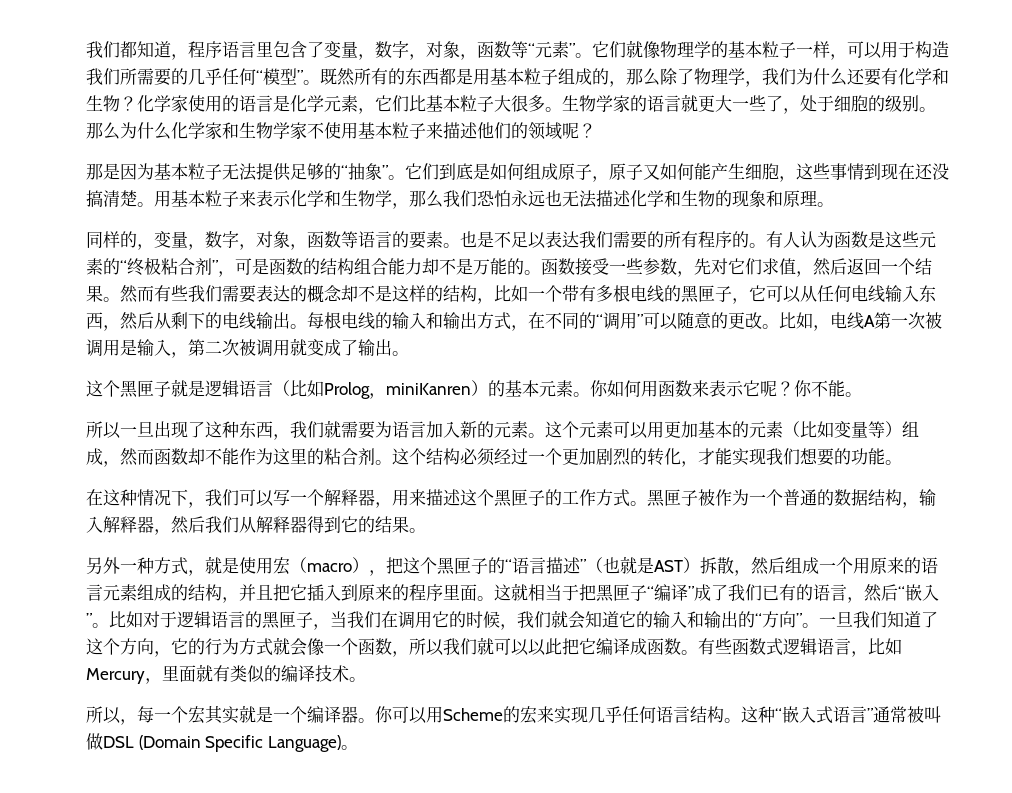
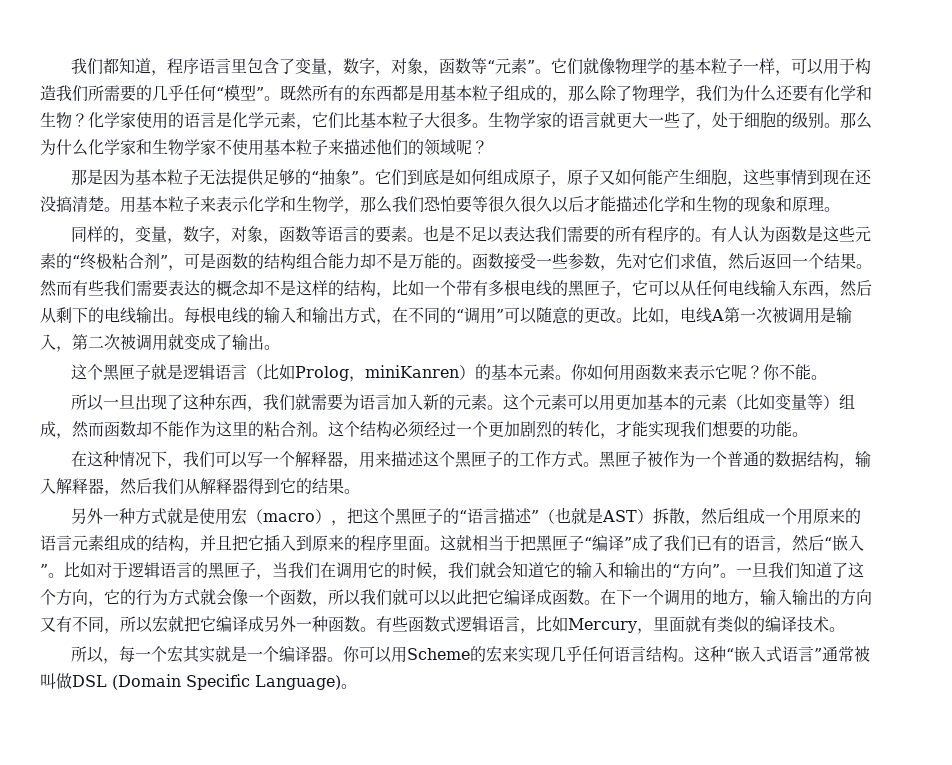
- 用基本粒子来表示化学和生物学，那么我们恐怕永远也无法描述化学和生物的现象和原理。
+ 用基本粒子来表示化学和生物学，那么我们恐怕要等很久很久以后才能描述化学和生物的现象和原理。
- 另外一种方式，就是使用宏（macro），把这个黑匣子的“语言描述”（也就是AST）拆散，然后组成一个用原来的语言元素组成的结构，并且把它插入到原来的程序里面。
+ 另外一种方式就是使用宏（macro），把这个黑匣子的“语言描述”（也就是AST）拆散，然后组成一个用原来的语言元素组成的结构，并且把它插入到原来的程序里面。
+ 在下一个调用的地方，输入输出的方向又有不同，所以宏就把它编译成另外一种函数。

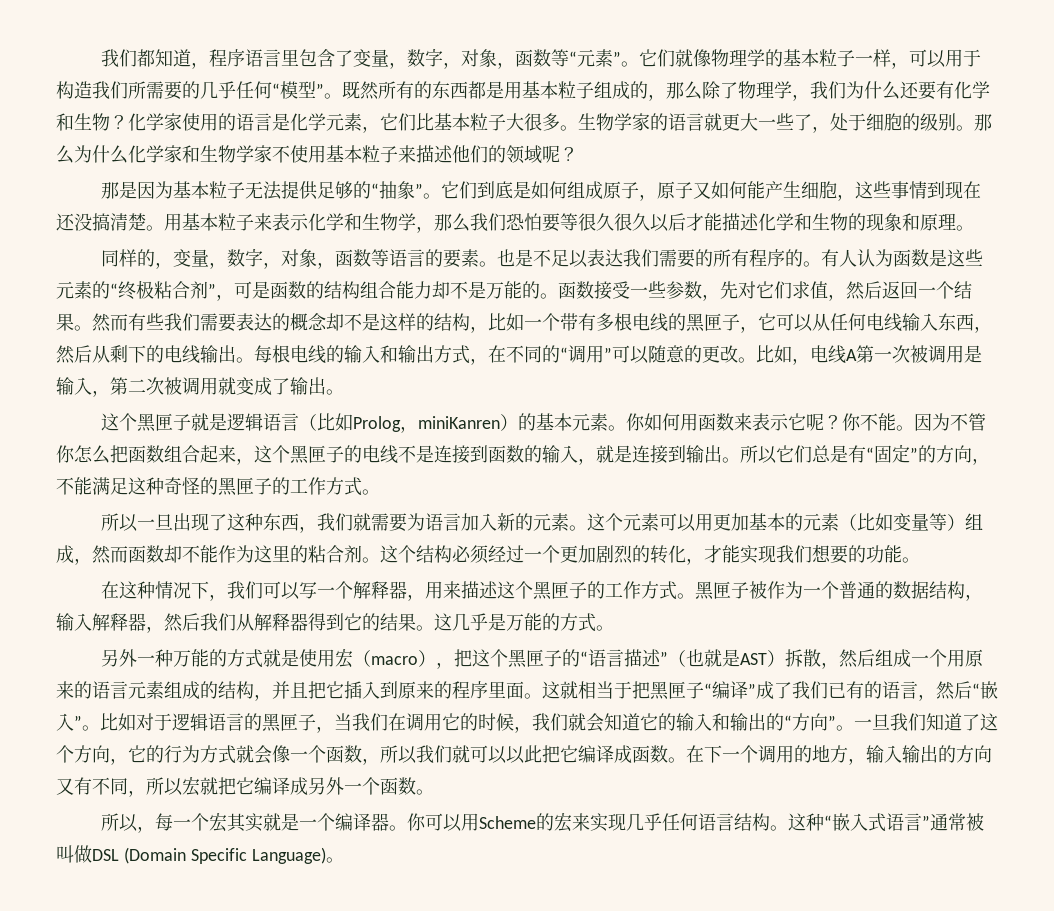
+ 因为不管你怎么把函数组合起来，这个黑匣子的电线不是连接到函数的输入，就是连接到输出。所以它们总是有“固定”的方向，不能满足这种奇怪的黑匣子的工作方式。
- 黑匣子被作为一个普通的数据结构，输入解释器，然后我们从解释器得到它的结果。
- 另外一种方式就是使用宏（macro），把这个黑匣子的“语言描述”（也就是AST）拆散，然后组成一个用原来的语言元素组成的结构，并且把它插入到原来的程序里面。
+ 黑匣子被作为一个普通的数据结构，输入解释器，然后我们从解释器得到它的结果。这几乎是万能的方式。
+ 另外一种万能的方式就是使用宏（macro），把这个黑匣子的“语言描述”（也就是AST）拆散，然后组成一个用原来的语言元素组成的结构，并且把它插入到原来的程序里面。
- 在下一个调用的地方，输入输出的方向又有不同，所以宏就把它编译成另外一种函数。有些函数式逻辑语言，比如Mercury，里面就有类似的编译技术。
+ 在下一个调用的地方，输入输出的方向又有不同，所以宏就把它编译成另外一个函数。

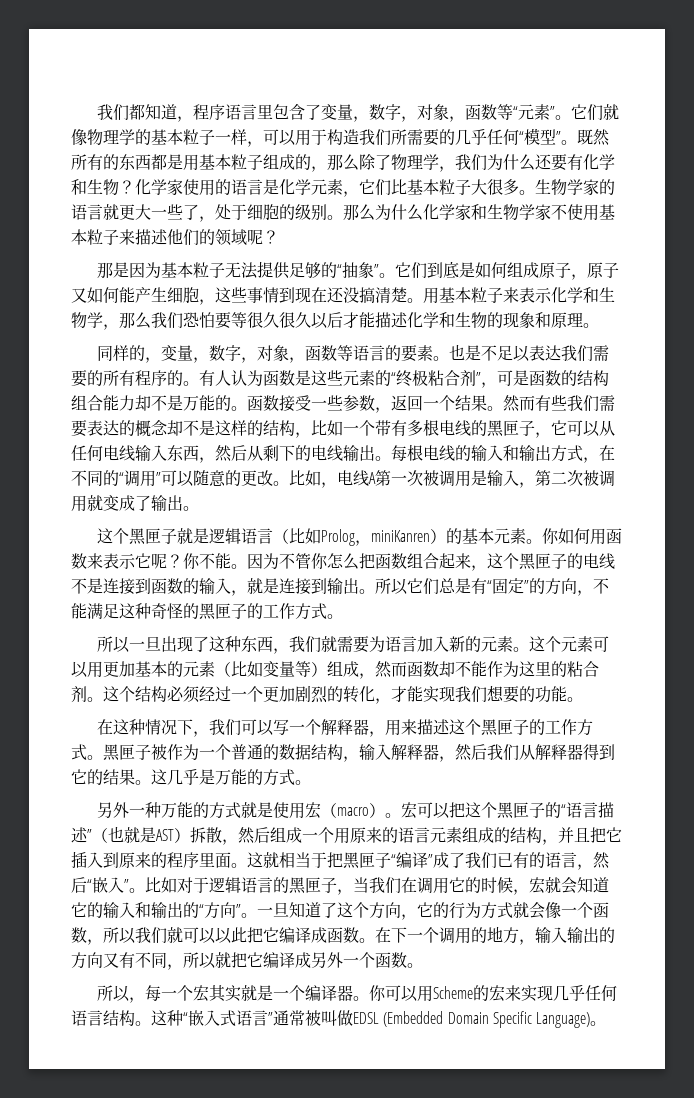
- 函数接受一些参数，先对它们求值，然后返回一个结果。
+ 函数接受一些参数，返回一个结果。
- 另外一种万能的方式就是使用宏（macro），把这个黑匣子的“语言描述”（也就是AST）拆散，然后组成一个用原来的语言元素组成的结构，并且把它插入到原来的程序里面。
+ 另外一种万能的方式就是使用宏（macro）。宏可以把这个黑匣子的“语言描述”（也就是AST）拆散，然后组成一个用原来的语言元素组成的结构，并且把它插入到原来的程序里面。
- 比如对于逻辑语言的黑匣子，当我们在调用它的时候，我们就会知道它的输入和输出的“方向”。
+ 比如对于逻辑语言的黑匣子，当我们在调用它的时候，宏就会知道它的输入和输出的“方向”。
- 一旦我们知道了这个方向，它的行为方式就会像一个函数，所以我们就可以以此把它编译成函数。
+ 一旦知道了这个方向，它的行为方式就会像一个函数，所以我们就可以以此把它编译成函数。
- 在下一个调用的地方，输入输出的方向又有不同，所以宏就把它编译成另外一个函数。
+ 在下一个调用的地方，输入输出的方向又有不同，所以就把它编译成另外一个函数。
- 这种“嵌入式语言”通常被叫做DSL (Domain Specific Language)。
+ 这种“嵌入式语言”通常被叫做EDSL (Embedded Domain Specific Language)。

